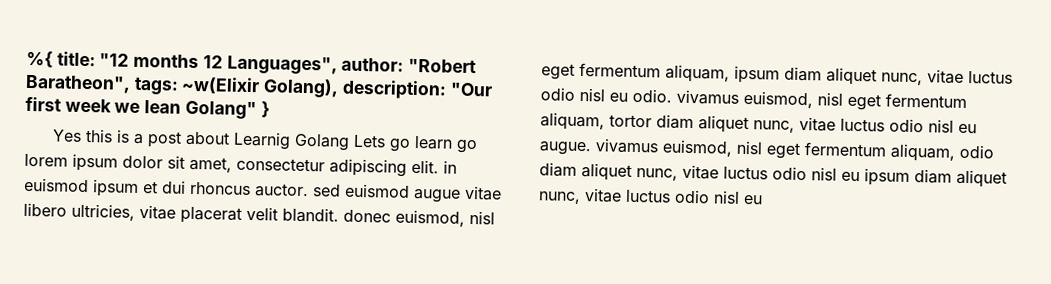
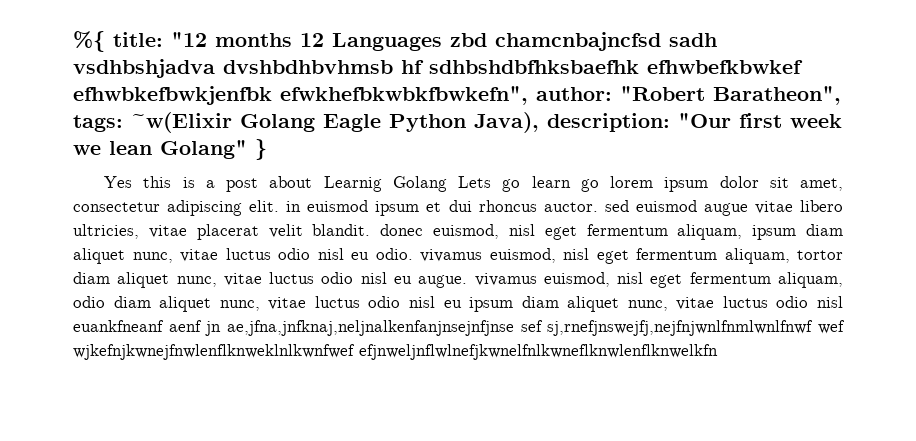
- %{ title: "12 months 12 Languages", author: "Robert Baratheon", tags: ~w(Elixir Golang), description: "Our first week we lean Golang" }
+ %{ title: "12 months 12 Languages zbd chamcnbajncfsd sadh vsdhbshjadva dvshbdhbvhmsb hf sdhbshdbfhksbaefhk efhwbefkbwkef efhwbkefbwkjenfbk efwkhefbkwbkfbwkefn", author: "Robert Baratheon", tags: ~w(Elixir Golang Eagle Python Java), description: "Our first week we lean Golang" }
- Yes this is a post about Learnig Golang Lets go learn go lorem ipsum dolor sit amet, consectetur adipiscing elit. in euismod ipsum et dui rhoncus auctor. sed euismod augue vitae libero ultricies, vitae placerat velit blandit. donec euismod, nisl eget fermentum aliquam, ipsum diam aliquet nunc, vitae luctus odio nisl eu odio. vivamus euismod, nisl eget fermentum aliquam, tortor diam aliquet nunc, vitae luctus odio nisl eu augue. vivamus euismod, nisl eget fermentum aliquam, odio diam aliquet nunc, vitae luctus odio nisl eu ipsum diam aliquet nunc, vitae luctus odio nisl eu
+ Yes this is a post about Learnig Golang Lets go learn go lorem ipsum dolor sit amet, consectetur adipiscing elit. in euismod ipsum et dui rhoncus auctor. sed euismod augue vitae libero ultricies, vitae placerat velit blandit. donec euismod, nisl eget fermentum aliquam, ipsum diam aliquet nunc, vitae luctus odio nisl eu odio. vivamus euismod, nisl eget fermentum aliquam, tortor diam aliquet nunc, vitae luctus odio nisl eu augue. vivamus euismod, nisl eget fermentum aliquam, odio diam aliquet nunc, vitae luctus odio nisl eu ipsum diam aliquet nunc, vitae luctus odio nisl euankfneanf aenf jn ae,jfna,jnfknaj,neljnalkenfanjnsejnfjnse sef sj,rnefjnswejfj,nejfnjwnlfnmlwnlfnwf wef wjkefnjkwnejfnwlenflknweklnlkwnfwef efjnweljnflwlnefjkwnelfnlkwneflknwlenflknwelkfn

